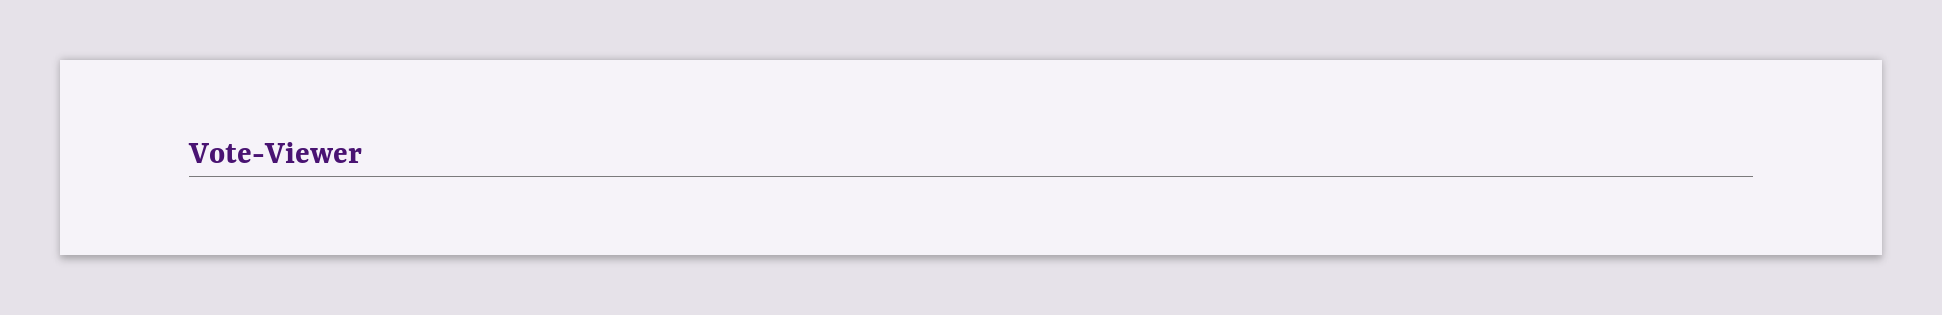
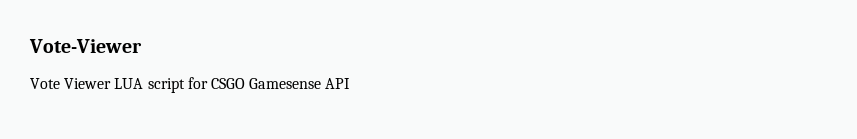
+ Vote Viewer LUA script for CSGO Gamesense API

